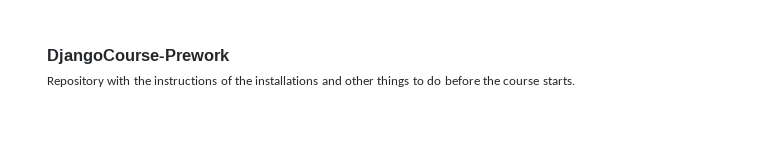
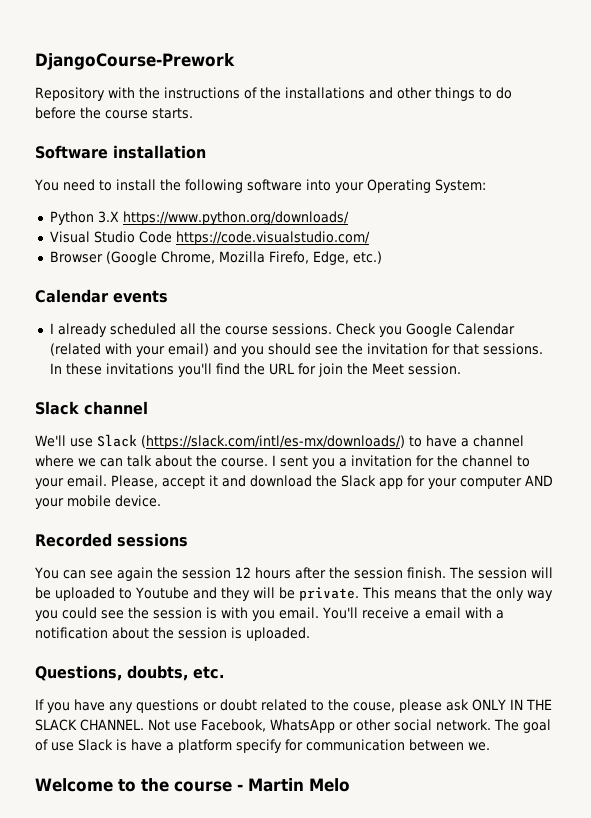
+ Software installation
+ You need to install the following software into your Operating System:
+ Python 3.X https://www.python.org/downloads/
+ Visual Studio Code https://code.visualstudio.com/
+ Browser (Google Chrome, Mozilla Firefo, Edge, etc.)
+ Calendar events
+ I already scheduled all the course sessions. Check you Google Calendar (related with your email) and you should see the invitation for that sessions. In these invitations you'll find the URL for join the Meet session.
+ Slack channel
+ We'll use Slack (https://slack.com/intl/es-mx/downloads/) to have a channel where we can talk about the course. I sent you a invitation for the channel to your email. Please, accept it and download the Slack app for your computer AND your mobile device.
+ Recorded sessions
+ You can see again the session 12 hours after the session finish. The session will be uploaded to Youtube and they will be private. This means that the only way you could see the session is with you email. You'll receive a email with a notification about the session is uploaded.
+ Questions, doubts, etc.
+ If you have any questions or doubt related to the couse, please ask ONLY IN THE SLACK CHANNEL. Not use Facebook, WhatsApp or other social network. The goal of use Slack is have a platform specify for communication between we.
+ Welcome to the course - Martin Melo

